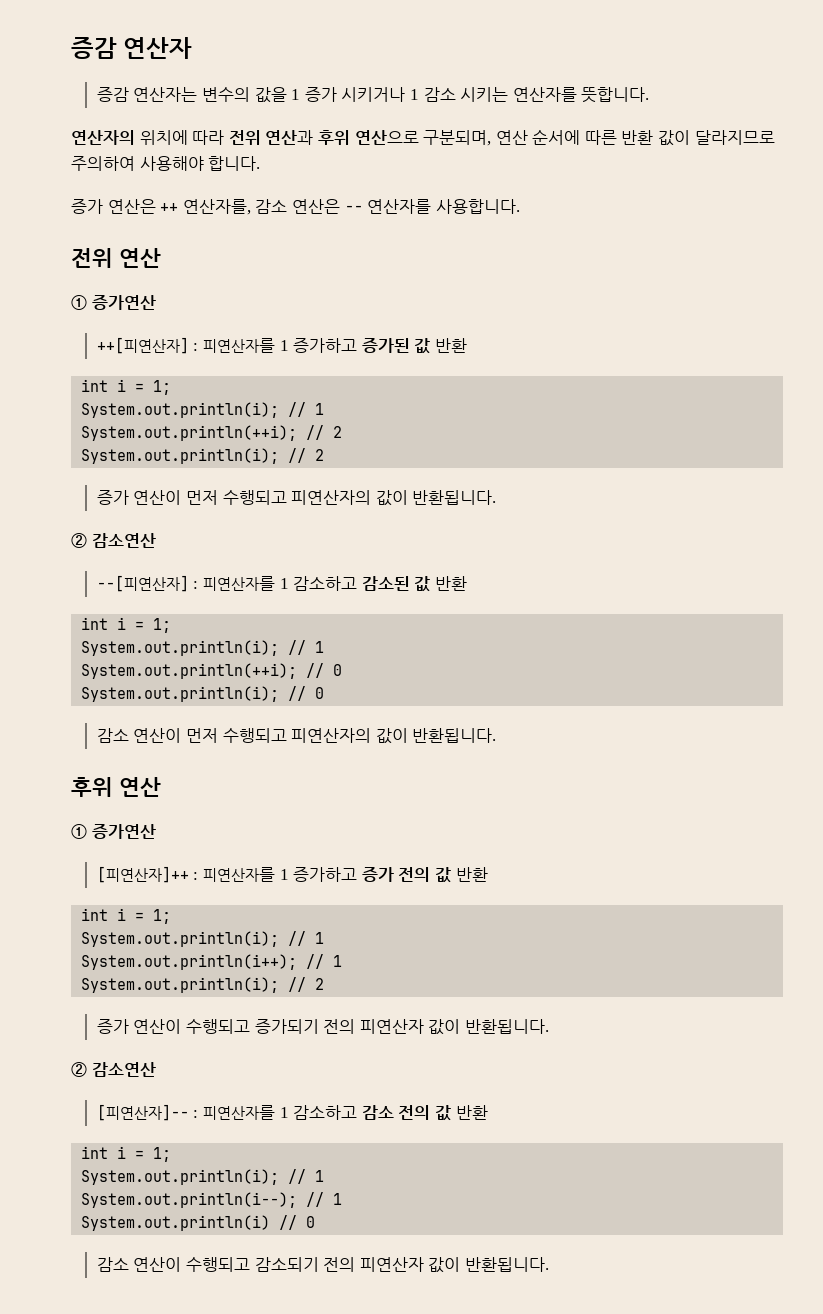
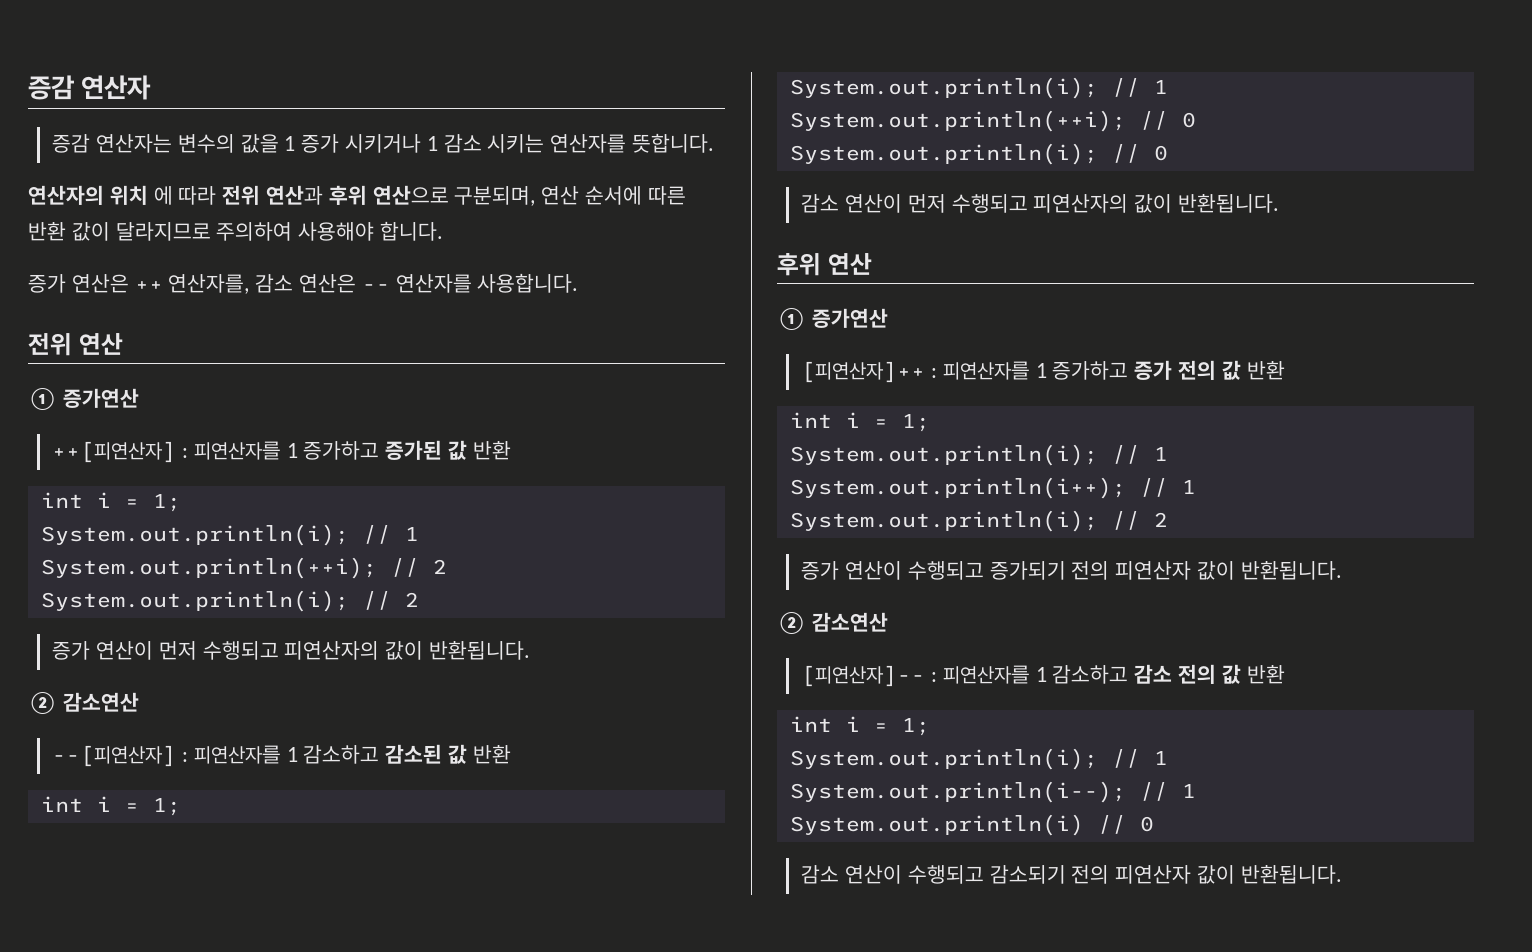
- 연산자의 위치에 따라 전위 연산과 후위 연산으로 구분되며, 연산 순서에 따른 반환 값이 달라지므로 주의하여 사용해야 합니다.
+ 연산자의 위치 에 따라 전위 연산과 후위 연산으로 구분되며, 연산 순서에 따른 반환 값이 달라지므로 주의하여 사용해야 합니다.

